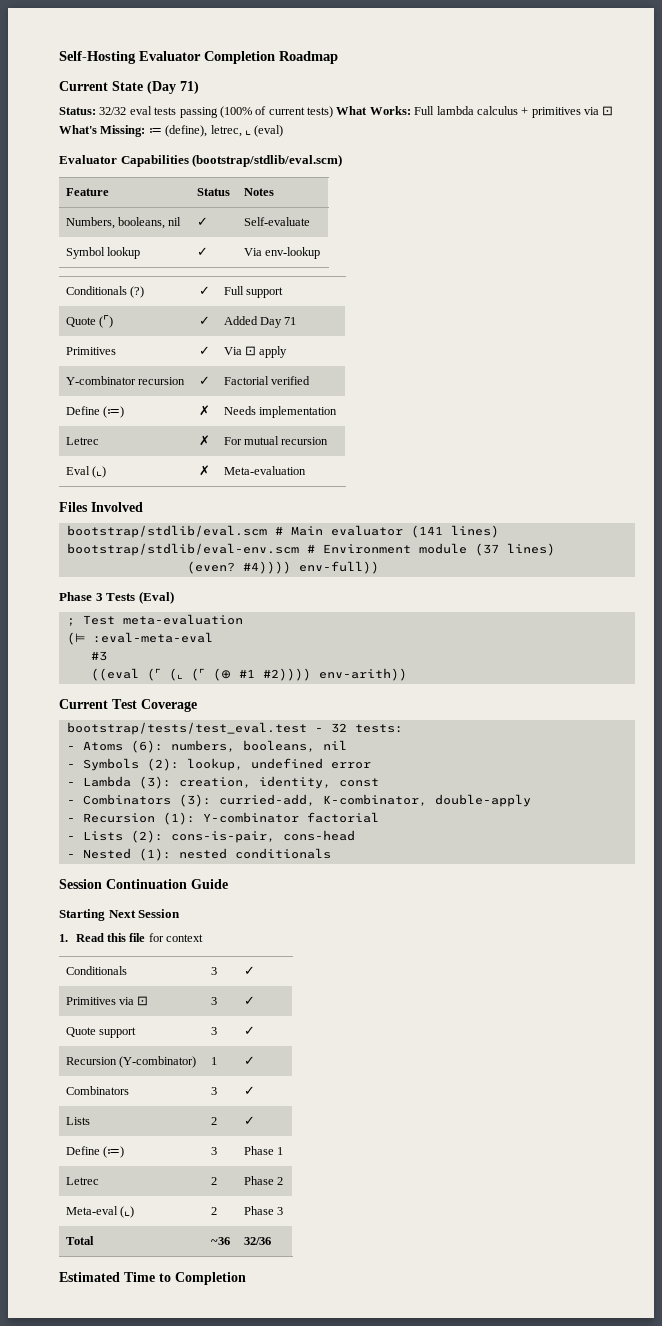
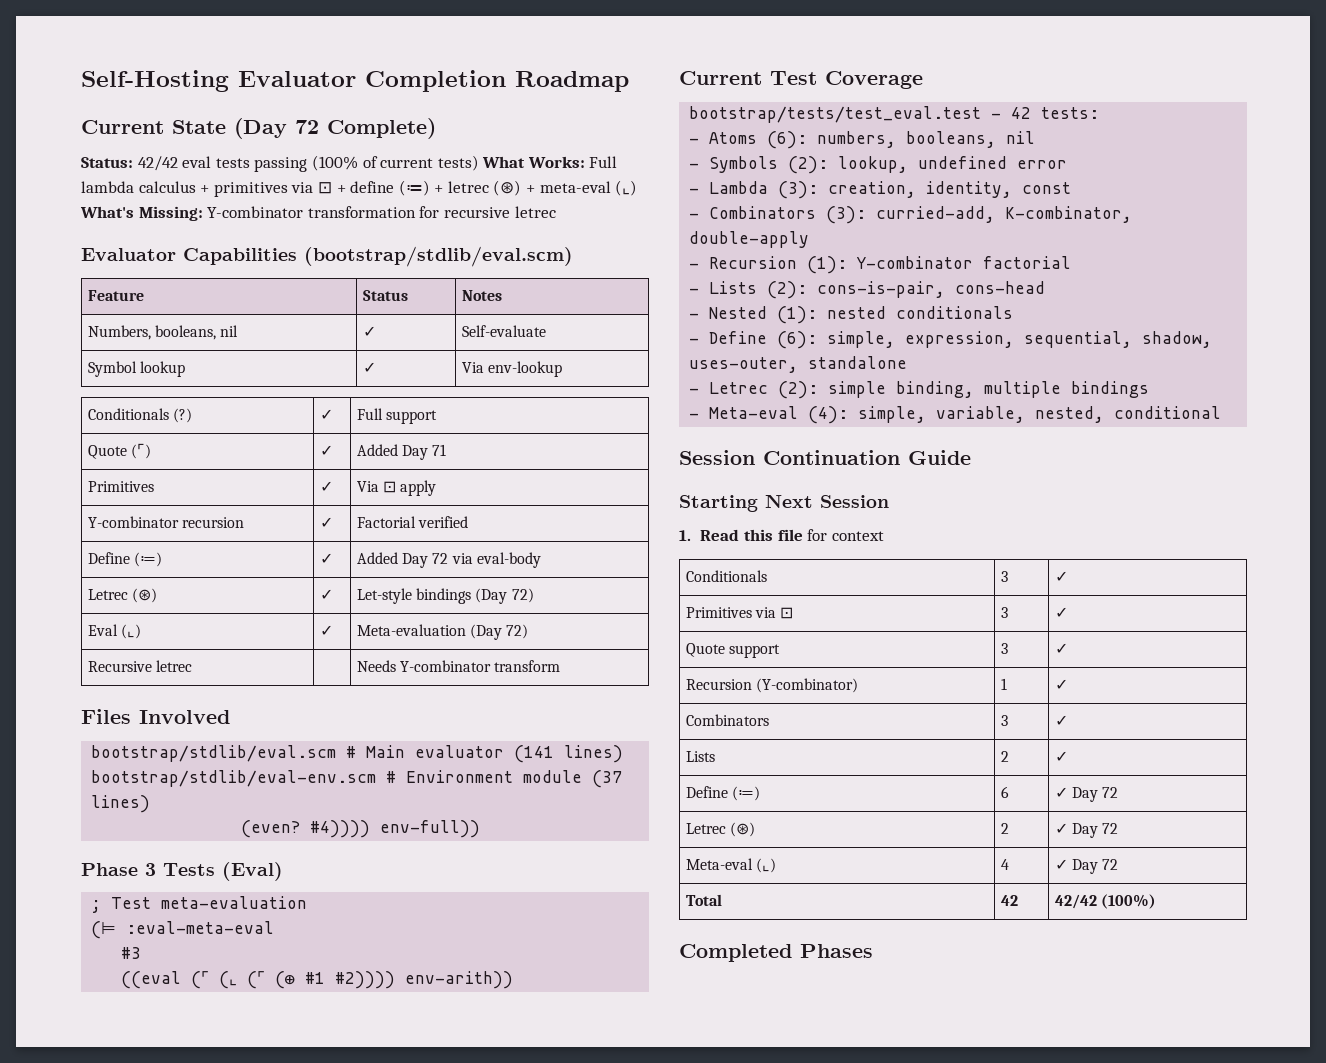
- Current State (Day 71)
+ Current State (Day 72 Complete)
- Status: 32/32 eval tests passing (100% of current tests) What Works: Full lambda calculus + primitives via ⊡ What's Missing: ≔ (define), letrec, ⌞ (eval)
+ Status: 42/42 eval tests passing (100% of current tests) What Works: Full lambda calculus + primitives via ⊡ + define (≔) + letrec (⊛) + meta-eval (⌞) What's Missing: Y-combinator transformation for recursive letrec
- Define (≔) | ✗ | Needs implementation
- Letrec | ✗ | For mutual recursion
+ Define (≔) | ✓ | Added Day 72 via eval-body
+ Letrec (⊛) | ✓ | Let-style bindings (Day 72)
- Eval (⌞) | ✗ | Meta-evaluation
+ Eval (⌞) | ✓ | Meta-evaluation (Day 72)
+ Recursive letrec | | Needs Y-combinator transform
- bootstrap/tests/test_eval.test - 32 tests:
+ bootstrap/tests/test_eval.test - 42 tests:
+ - Define (6): simple, expression, sequential, shadow, uses-outer, standalone
+ - Letrec (2): simple binding, multiple bindings
+ - Meta-eval (4): simple, variable, nested, conditional
- Define (≔) | 3 | Phase 1
- Letrec | 2 | Phase 2
+ Define (≔) | 6 | ✓ Day 72
+ Letrec (⊛) | 2 | ✓ Day 72
- Meta-eval (⌞) | 2 | Phase 3
- Total | ~36 | 32/36
- Estimated Time to Completion
+ Meta-eval (⌞) | 4 | ✓ Day 72
+ Total | 42 | 42/42 (100%)
+ Completed Phases

